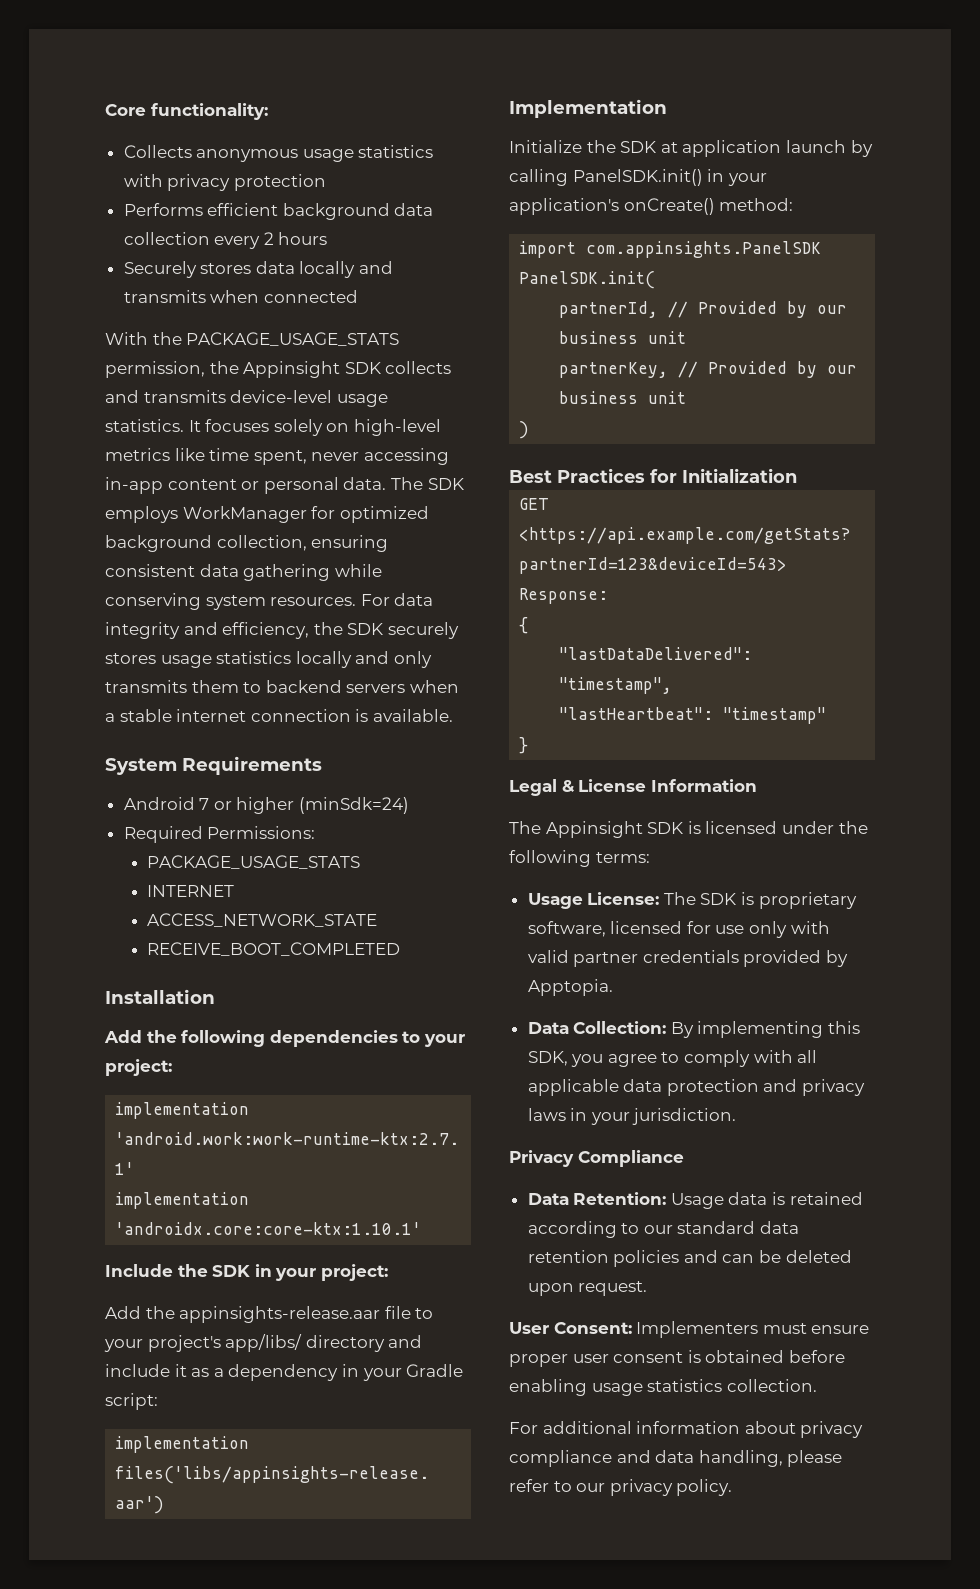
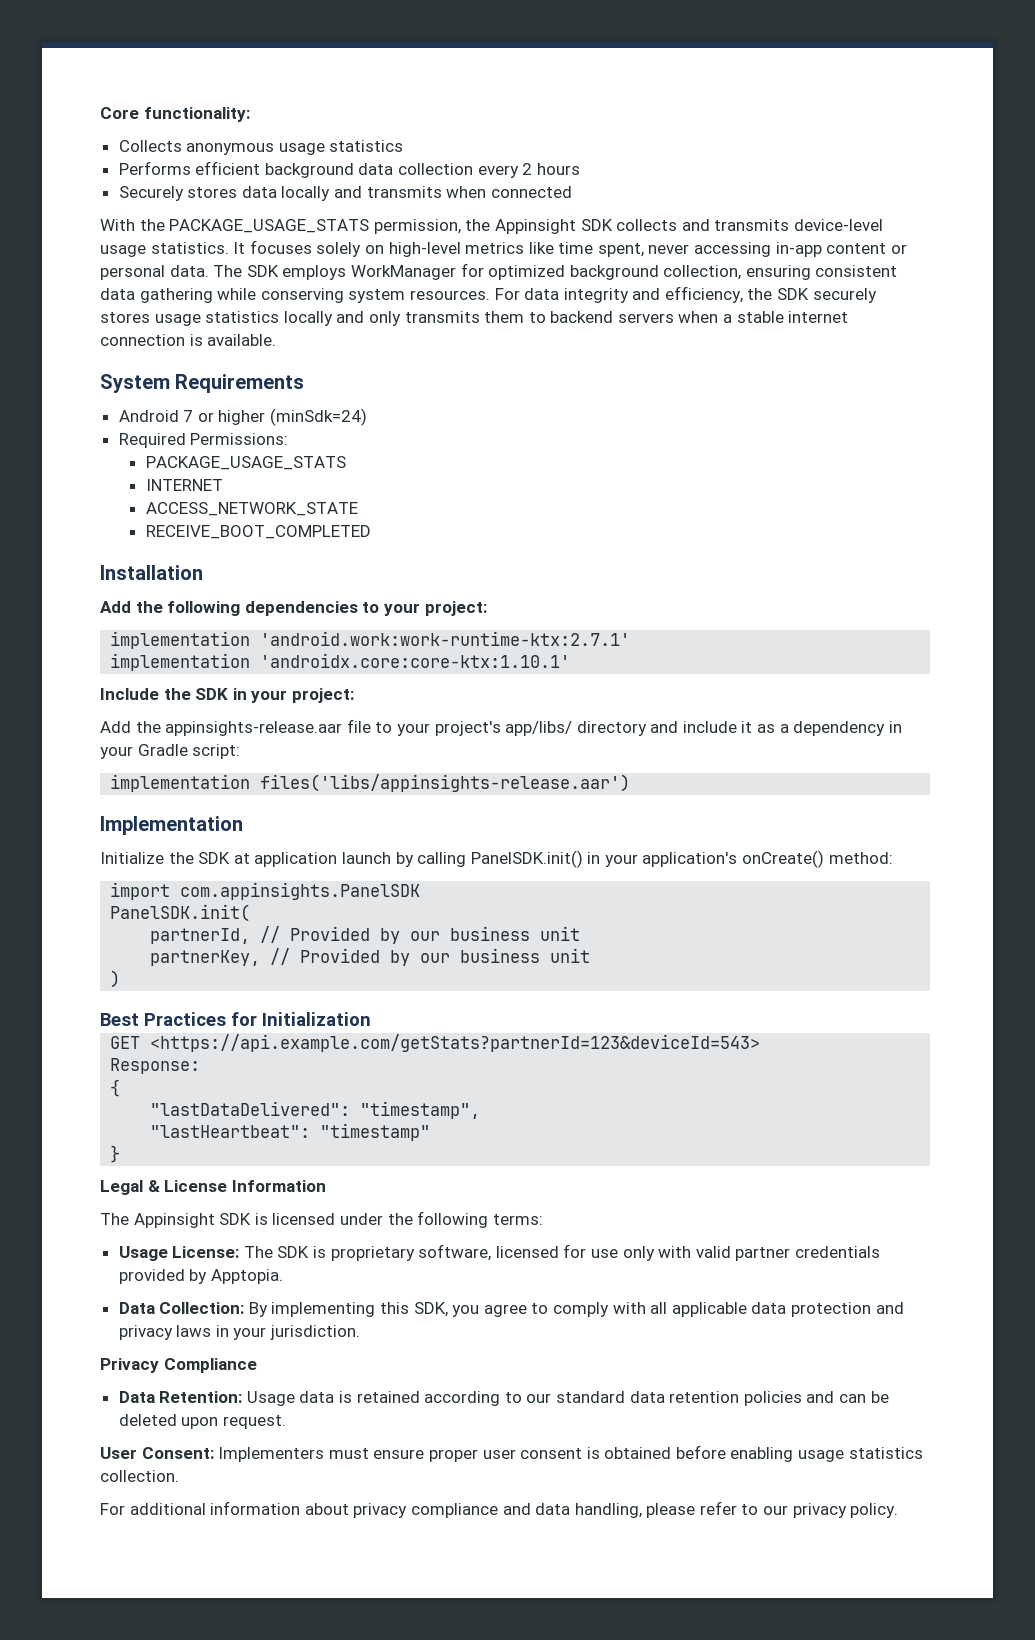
- Collects anonymous usage statistics with privacy protection
+ Collects anonymous usage statistics

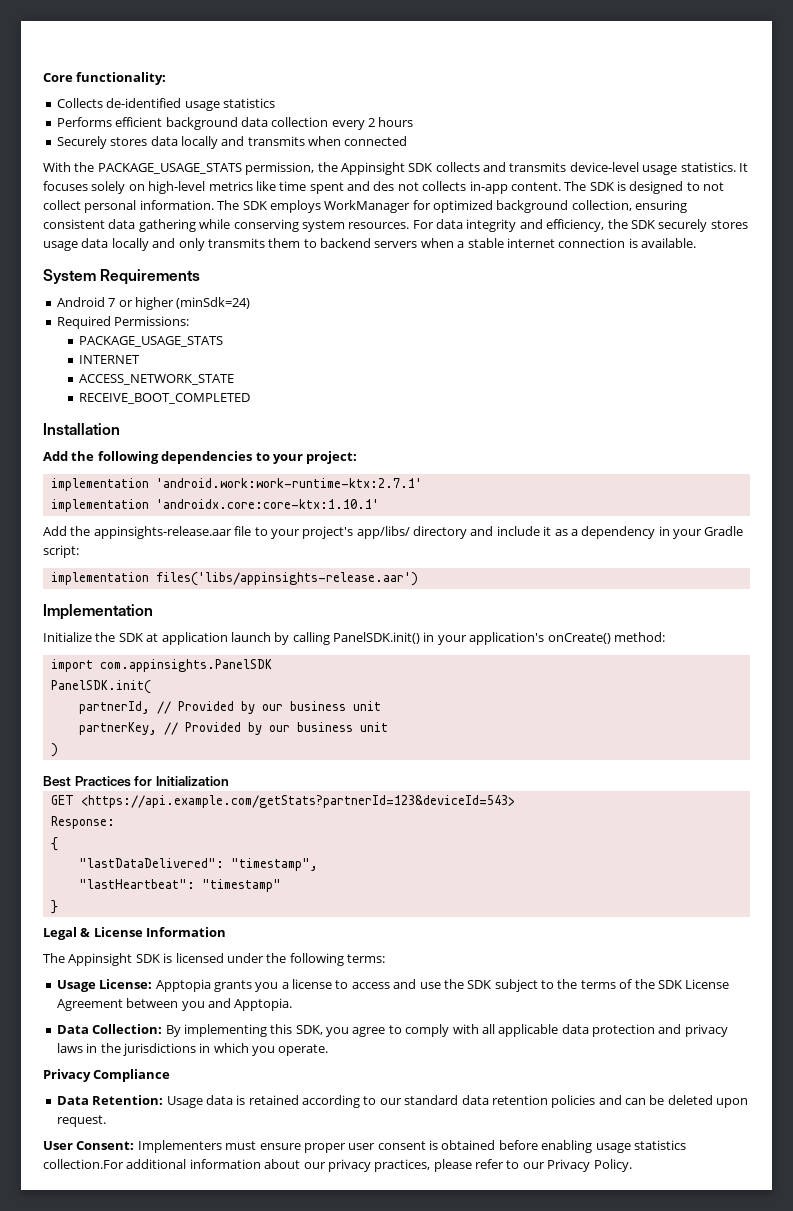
- Collects anonymous usage statistics
+ Collects de-identified usage statistics
- It focuses solely on high-level metrics like time spent, never accessing in-app content or personal data.
+ It focuses solely on high-level metrics like time spent and des not collects in-app content. The SDK is designed to not collect personal information.
- For data integrity and efficiency, the SDK securely stores usage statistics locally and only transmits them to backend servers when a stable internet connection is available.
+ For data integrity and efficiency, the SDK securely stores usage data locally and only transmits them to backend servers when a stable internet connection is available.
- Include the SDK in your project:
- Usage License: The SDK is proprietary software, licensed for use only with valid partner credentials provided by Apptopia.
+ Usage License: Apptopia grants you a license to access and use the SDK subject to the terms of the SDK License Agreement between you and Apptopia.
- Data Collection: By implementing this SDK, you agree to comply with all applicable data protection and privacy laws in your jurisdiction.
+ Data Collection: By implementing this SDK, you agree to comply with all applicable data protection and privacy laws in the jurisdictions in which you operate.
- User Consent: Implementers must ensure proper user consent is obtained before enabling usage statistics collection.
- For additional information about privacy compliance and data handling, please refer to our privacy policy.
+ User Consent: Implementers must ensure proper user consent is obtained before enabling usage statistics collection.For additional information about our privacy practices, please refer to our Privacy Policy.

